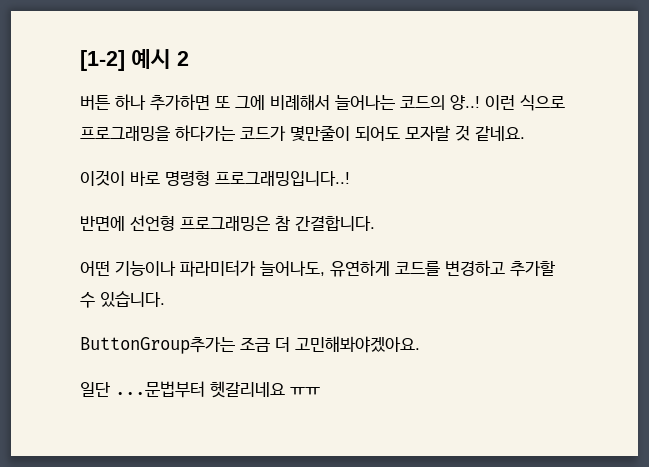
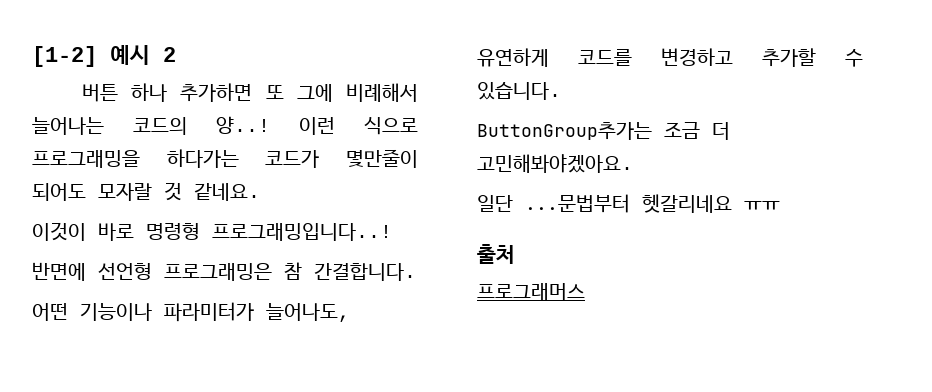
+ 출처
+ 프로그래머스

